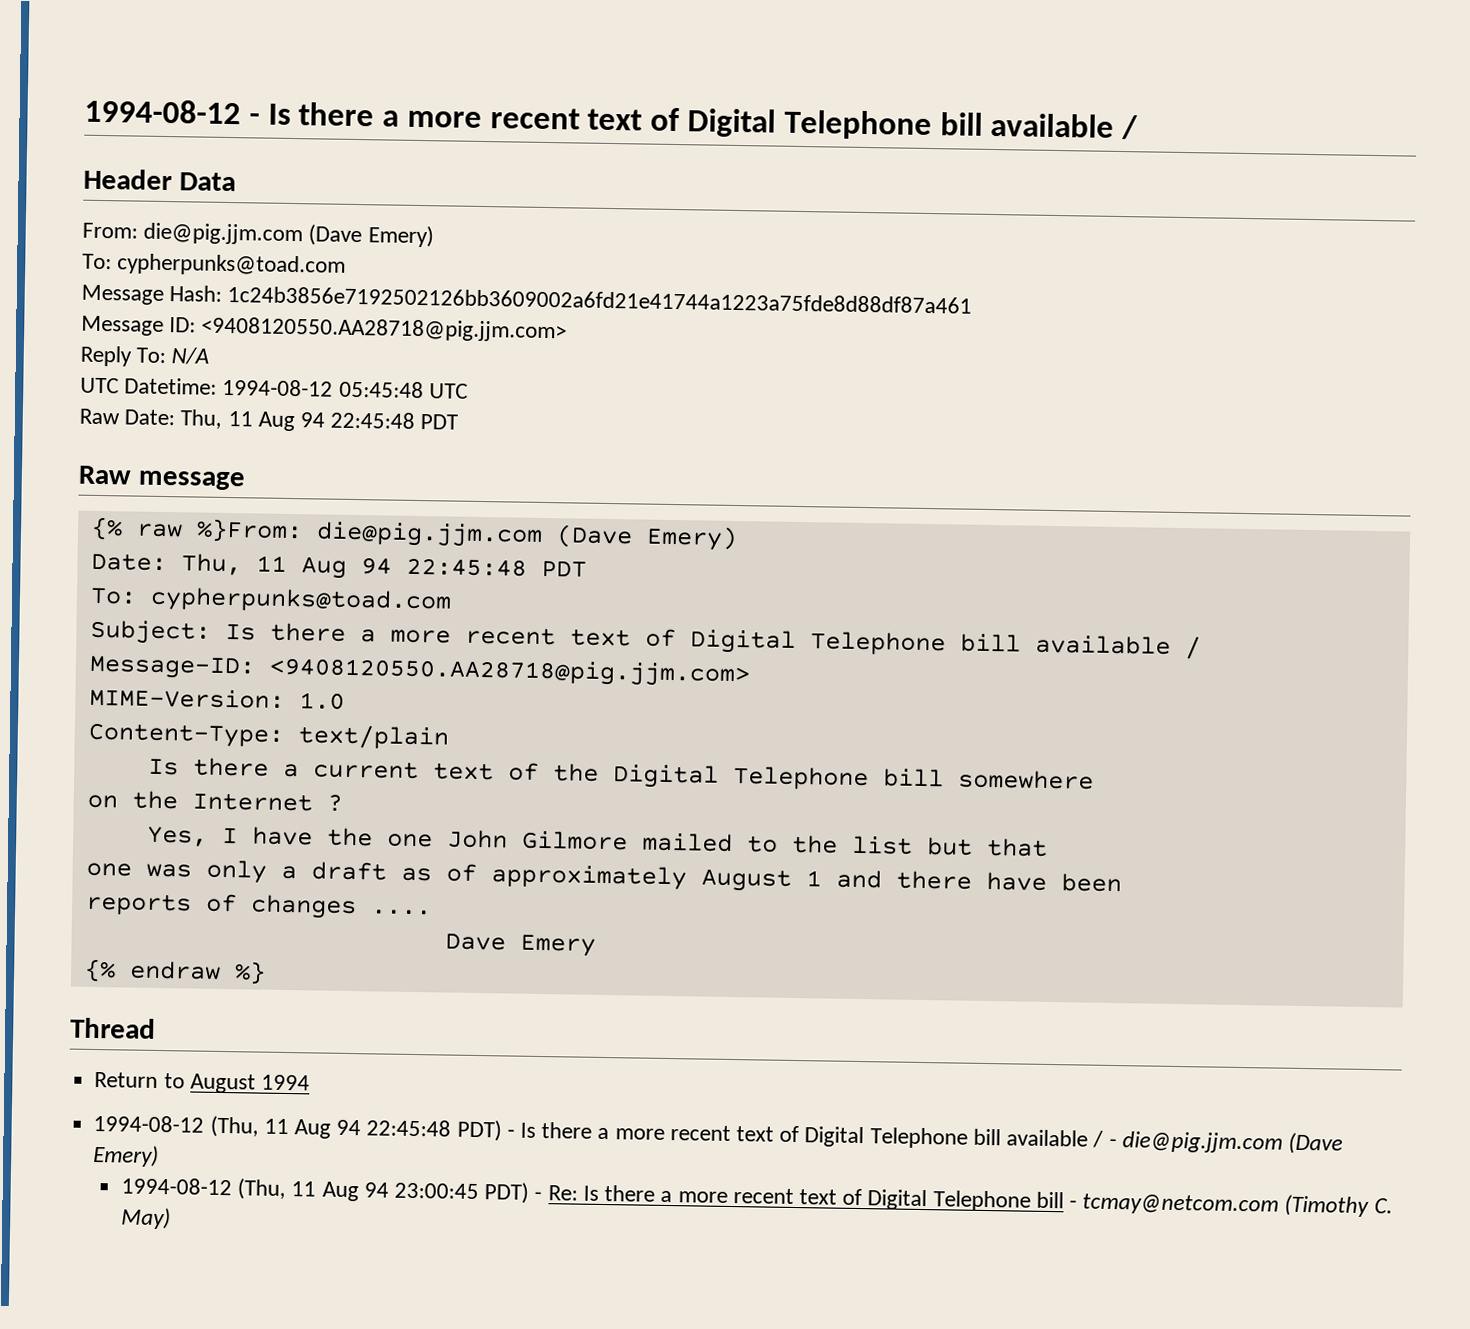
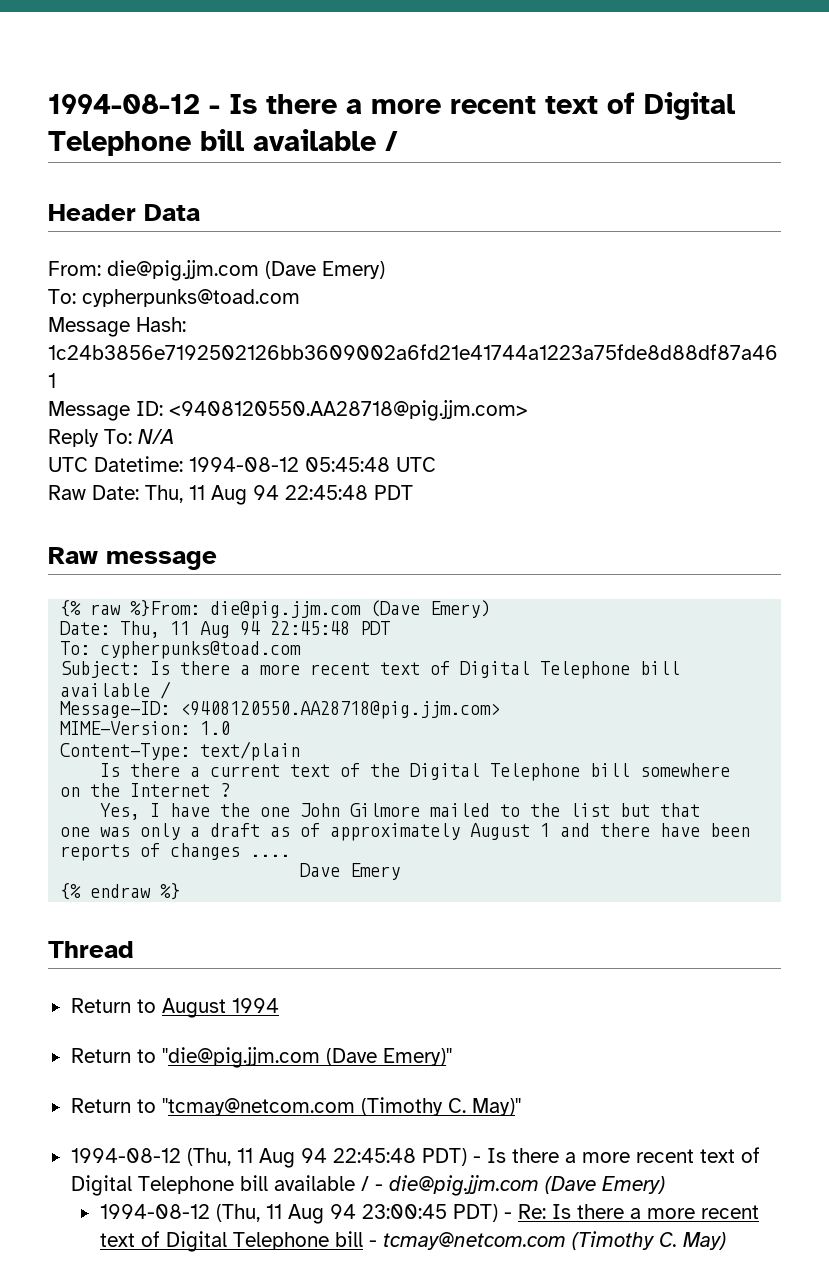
+ Return to "die@pig.jjm.com (Dave Emery)"
+ Return to "tcmay@netcom.com (Timothy C. May)"

